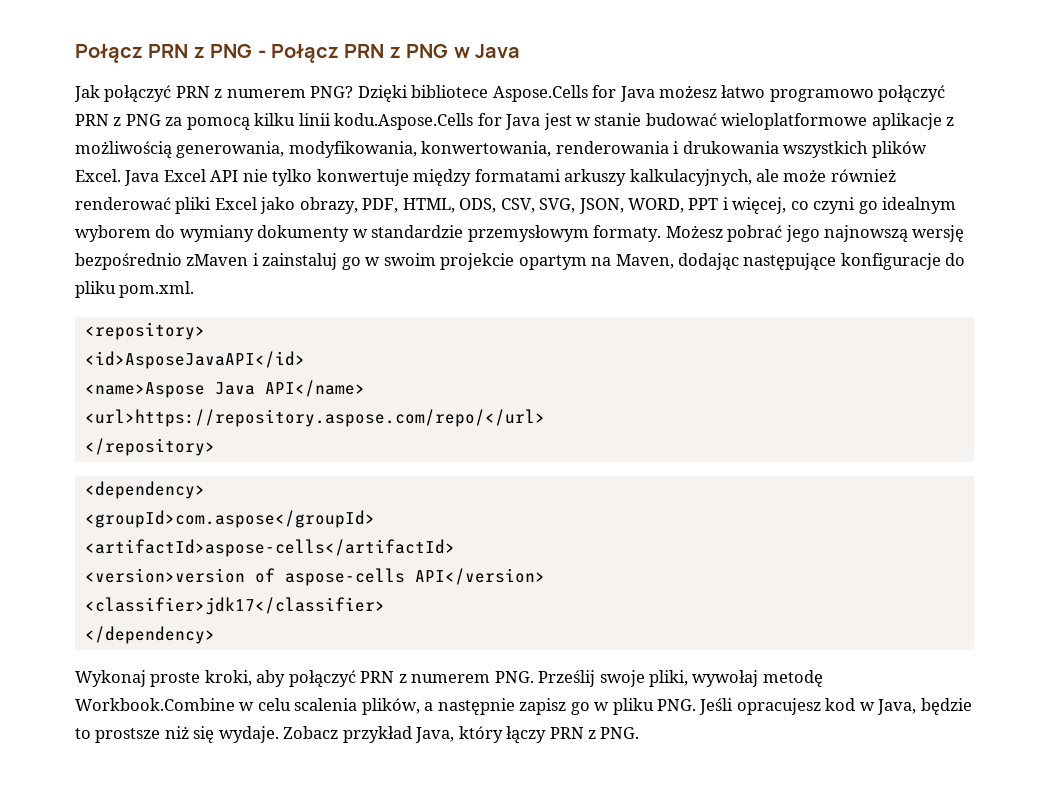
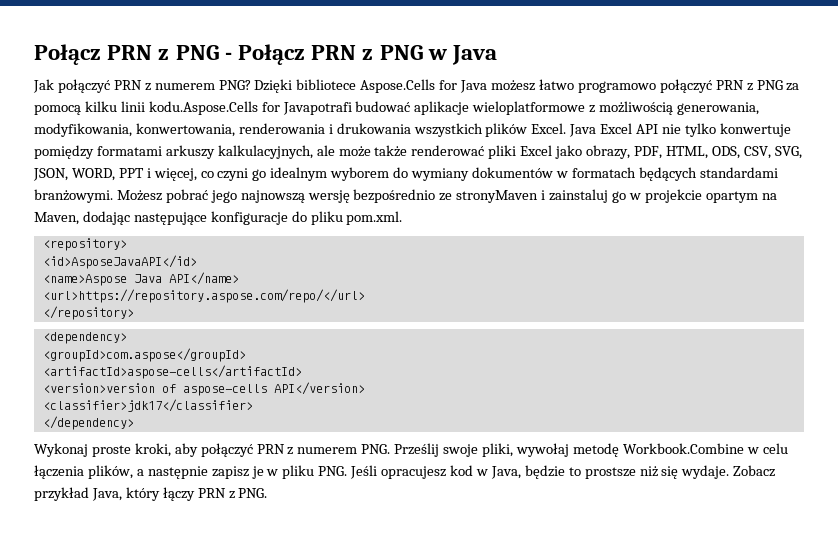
- Dzięki bibliotece Aspose.Cells for Java możesz łatwo programowo połączyć PRN z PNG za pomocą kilku linii kodu.Aspose.Cells for Java jest w stanie budować wieloplatformowe aplikacje z możliwością generowania, modyfikowania, konwertowania, renderowania i drukowania wszystkich plików Excel.
+ Dzięki bibliotece Aspose.Cells for Java możesz łatwo programowo połączyć PRN z PNG za pomocą kilku linii kodu.Aspose.Cells for Javapotrafi budować aplikacje wieloplatformowe z możliwością generowania, modyfikowania, konwertowania, renderowania i drukowania wszystkich plików Excel.
- Java Excel API nie tylko konwertuje między formatami arkuszy kalkulacyjnych, ale może również renderować pliki Excel jako obrazy, PDF, HTML, ODS, CSV, SVG, JSON, WORD, PPT i więcej, co czyni go idealnym wyborem do wymiany dokumenty w standardzie przemysłowym formaty.
+ Java Excel API nie tylko konwertuje pomiędzy formatami arkuszy kalkulacyjnych, ale może także renderować pliki Excel jako obrazy, PDF, HTML, ODS, CSV, SVG, JSON, WORD, PPT i więcej, co czyni go idealnym wyborem do wymiany dokumentów w formatach będących standardami branżowymi.
- Możesz pobrać jego najnowszą wersję bezpośrednio zMaven i zainstaluj go w swoim projekcie opartym na Maven, dodając następujące konfiguracje do pliku pom.xml.
+ Możesz pobrać jego najnowszą wersję bezpośrednio ze stronyMaven i zainstaluj go w projekcie opartym na Maven, dodając następujące konfiguracje do pliku pom.xml.
- Wykonaj proste kroki, aby połączyć PRN z numerem PNG. Prześlij swoje pliki, wywołaj metodę Workbook.Combine w celu scalenia plików, a następnie zapisz go w pliku PNG. Jeśli opracujesz kod w Java, będzie to prostsze niż się wydaje.
+ Wykonaj proste kroki, aby połączyć PRN z numerem PNG. Prześlij swoje pliki, wywołaj metodę Workbook.Combine w celu łączenia plików, a następnie zapisz je w pliku PNG. Jeśli opracujesz kod w Java, będzie to prostsze niż się wydaje.

